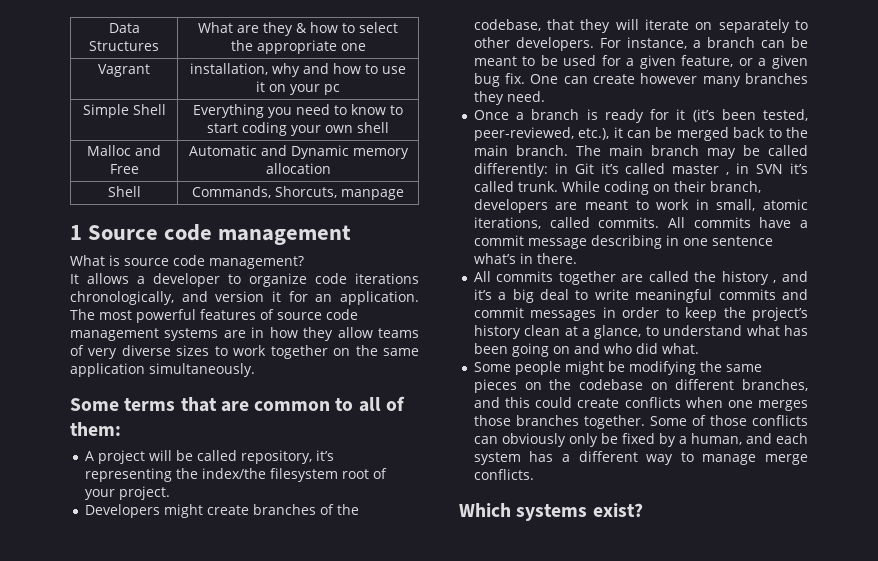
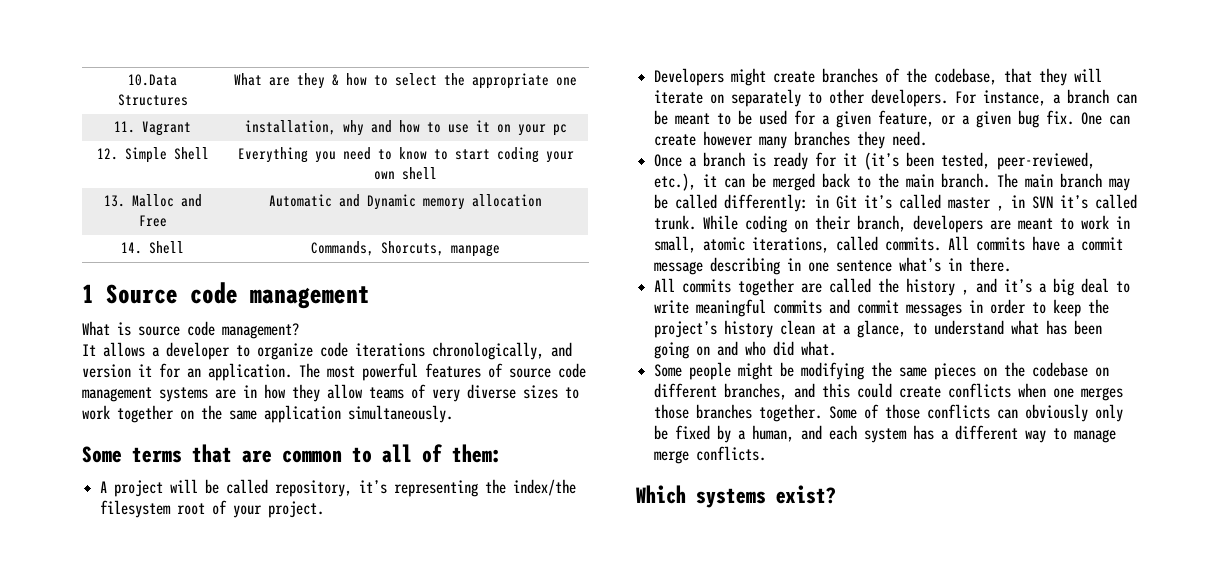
- Data Structures | What are they & how to select the appropriate one
+ 10.Data Structures | What are they & how to select the appropriate one
- Vagrant | installation, why and how to use it on your pc
+ 11. Vagrant | installation, why and how to use it on your pc
- Simple Shell | Everything you need to know to start coding your own shell
+ 12. Simple Shell | Everything you need to know to start coding your own shell
- Malloc and Free | Automatic and Dynamic memory allocation
+ 13. Malloc and Free | Automatic and Dynamic memory allocation
- Shell | Commands, Shorcuts, manpage
+ 14. Shell | Commands, Shorcuts, manpage

